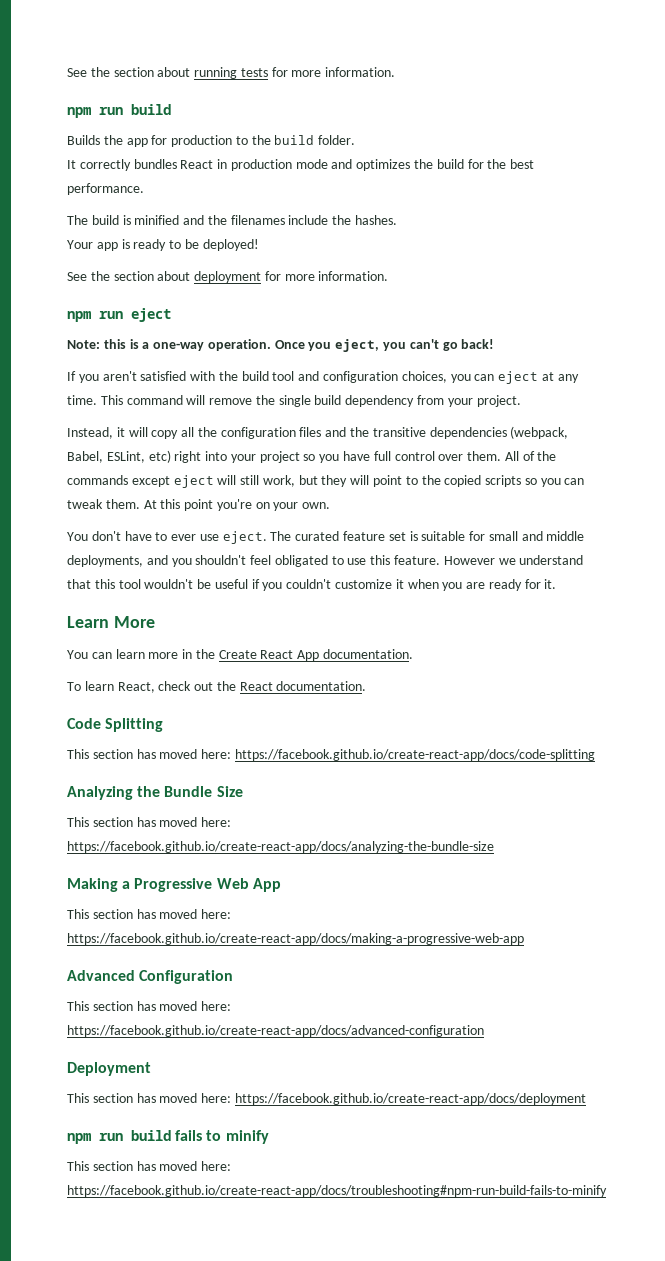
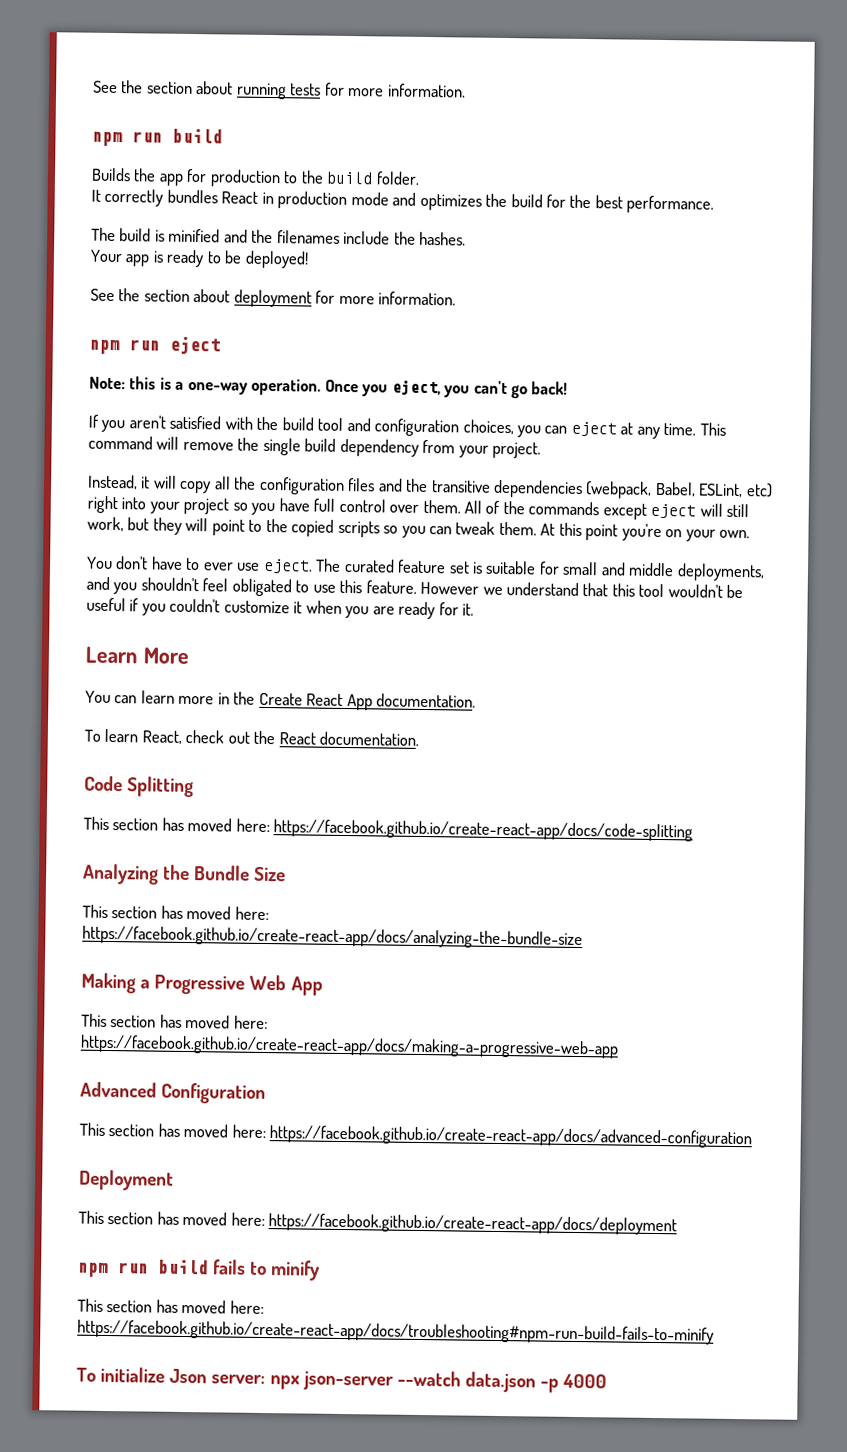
+ To initialize Json server: npx json-server --watch data.json -p 4000

